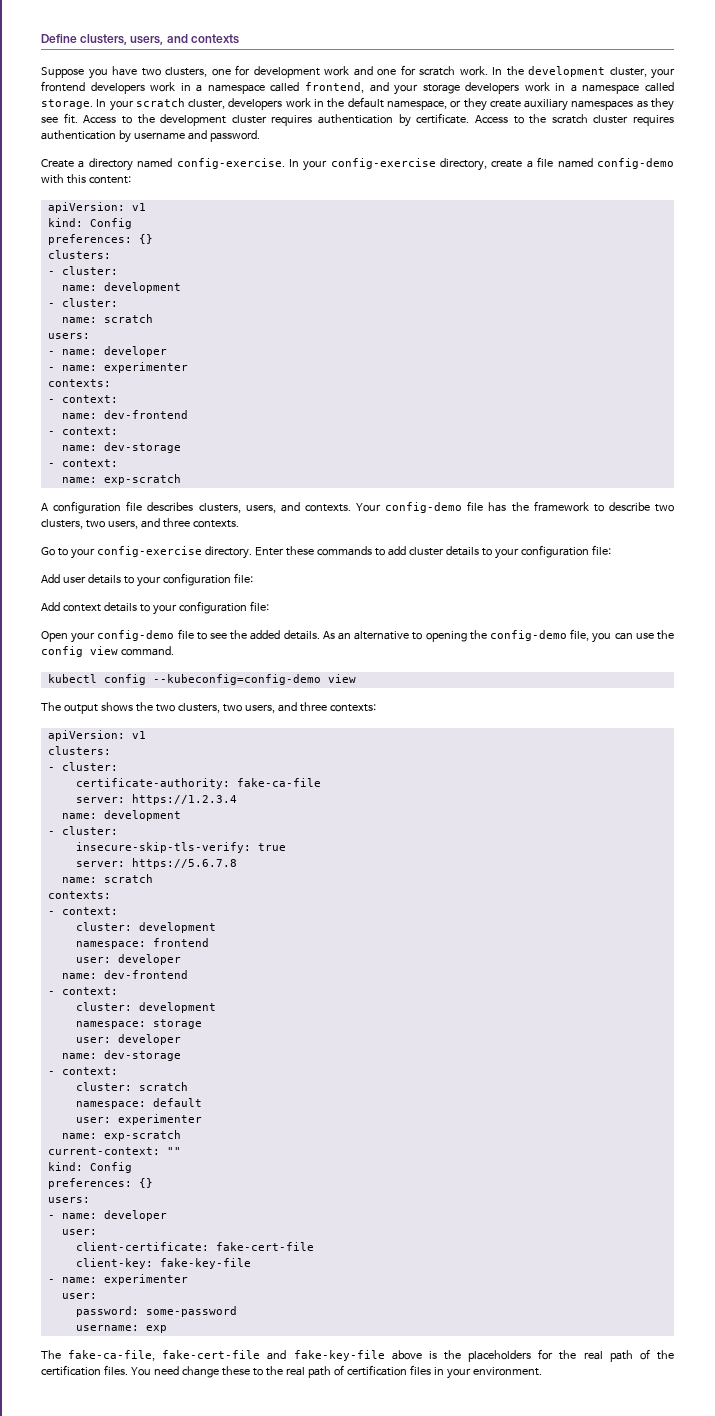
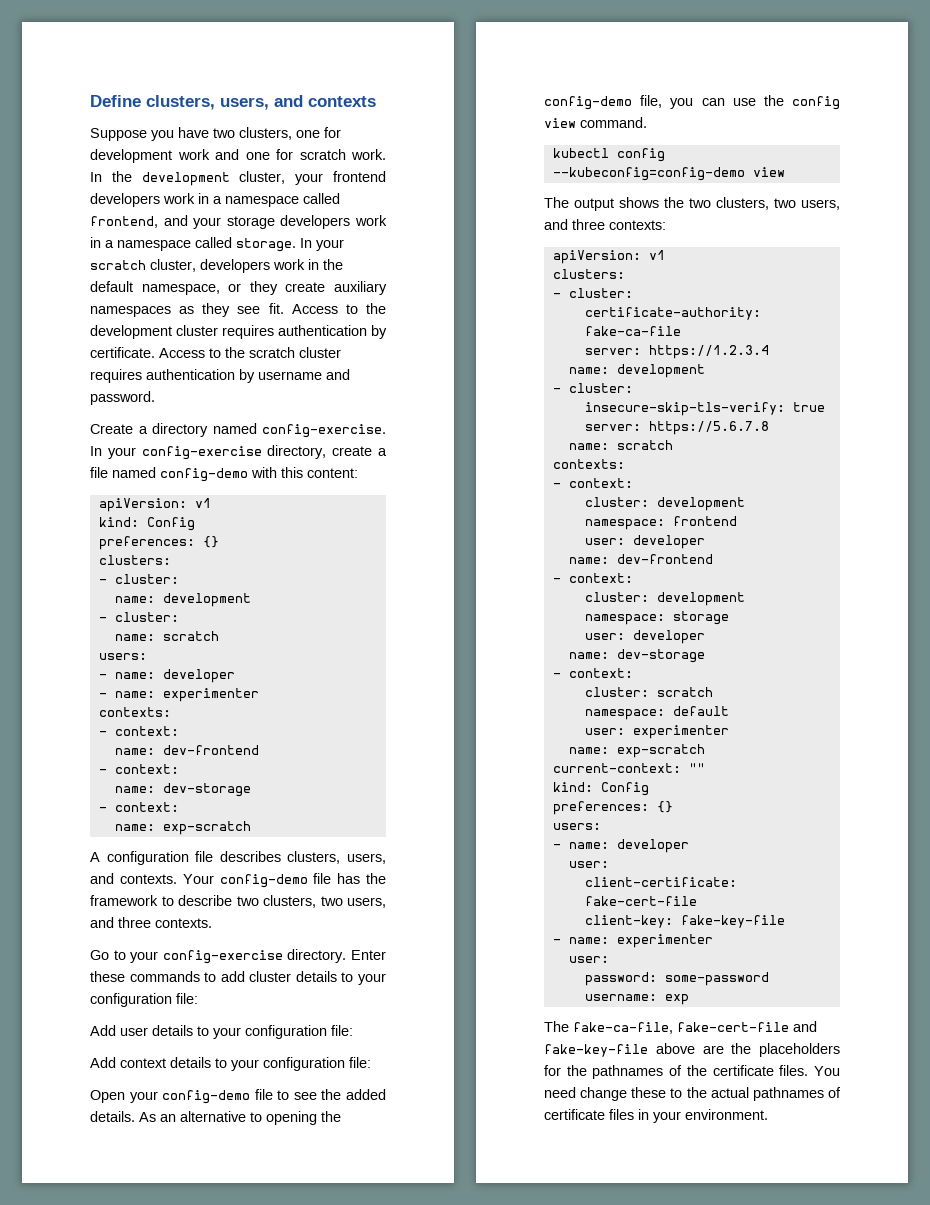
- The fake-ca-file, fake-cert-file and fake-key-file above is the placeholders for the real path of the certification files.
+ The fake-ca-file, fake-cert-file and fake-key-file above are the placeholders for the pathnames of the certificate files.
- You need change these to the real path of certification files in your environment.
+ You need change these to the actual pathnames of certificate files in your environment.

